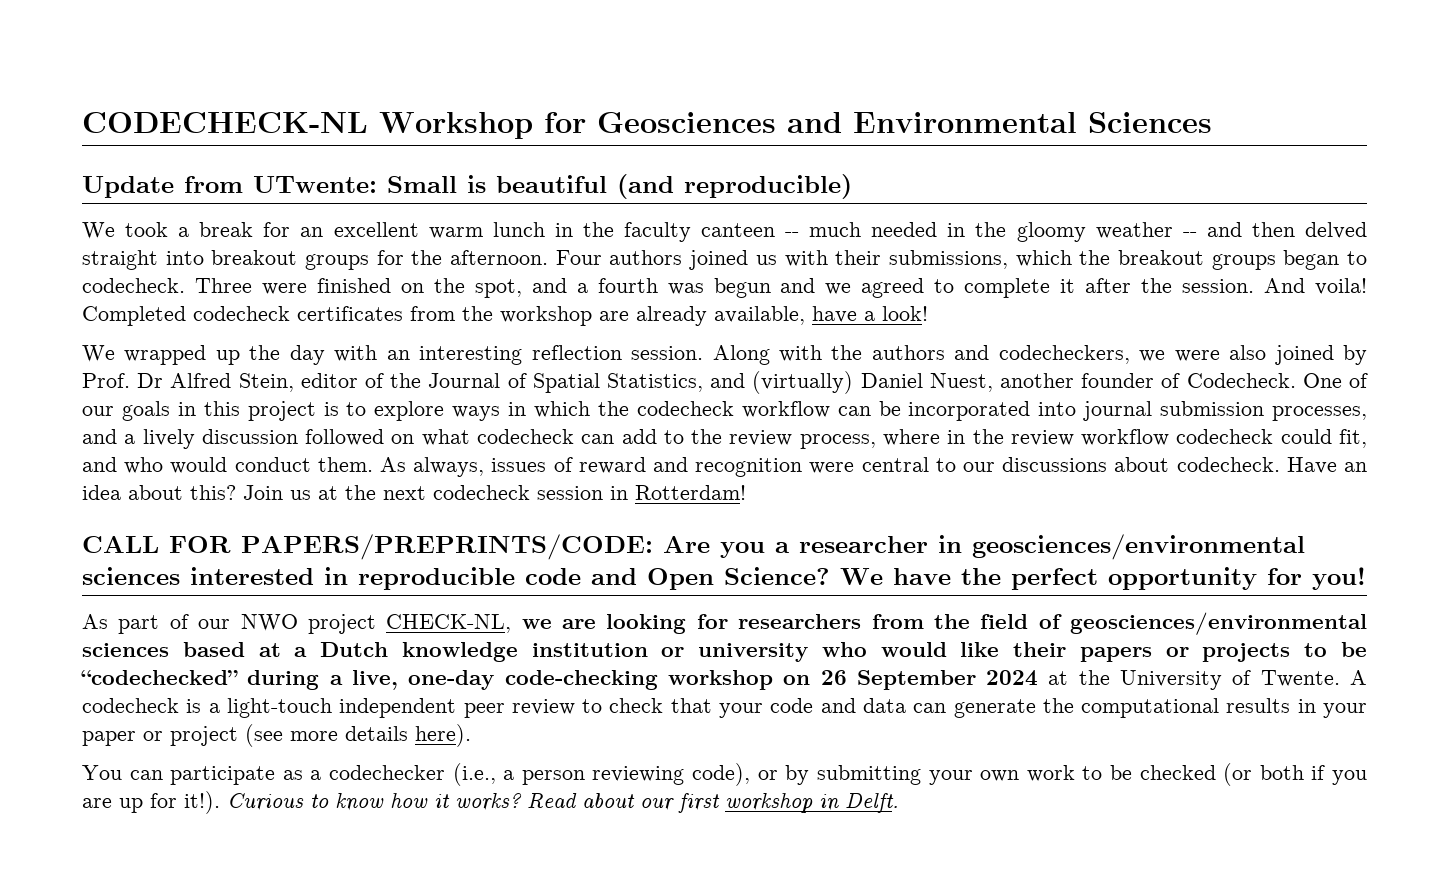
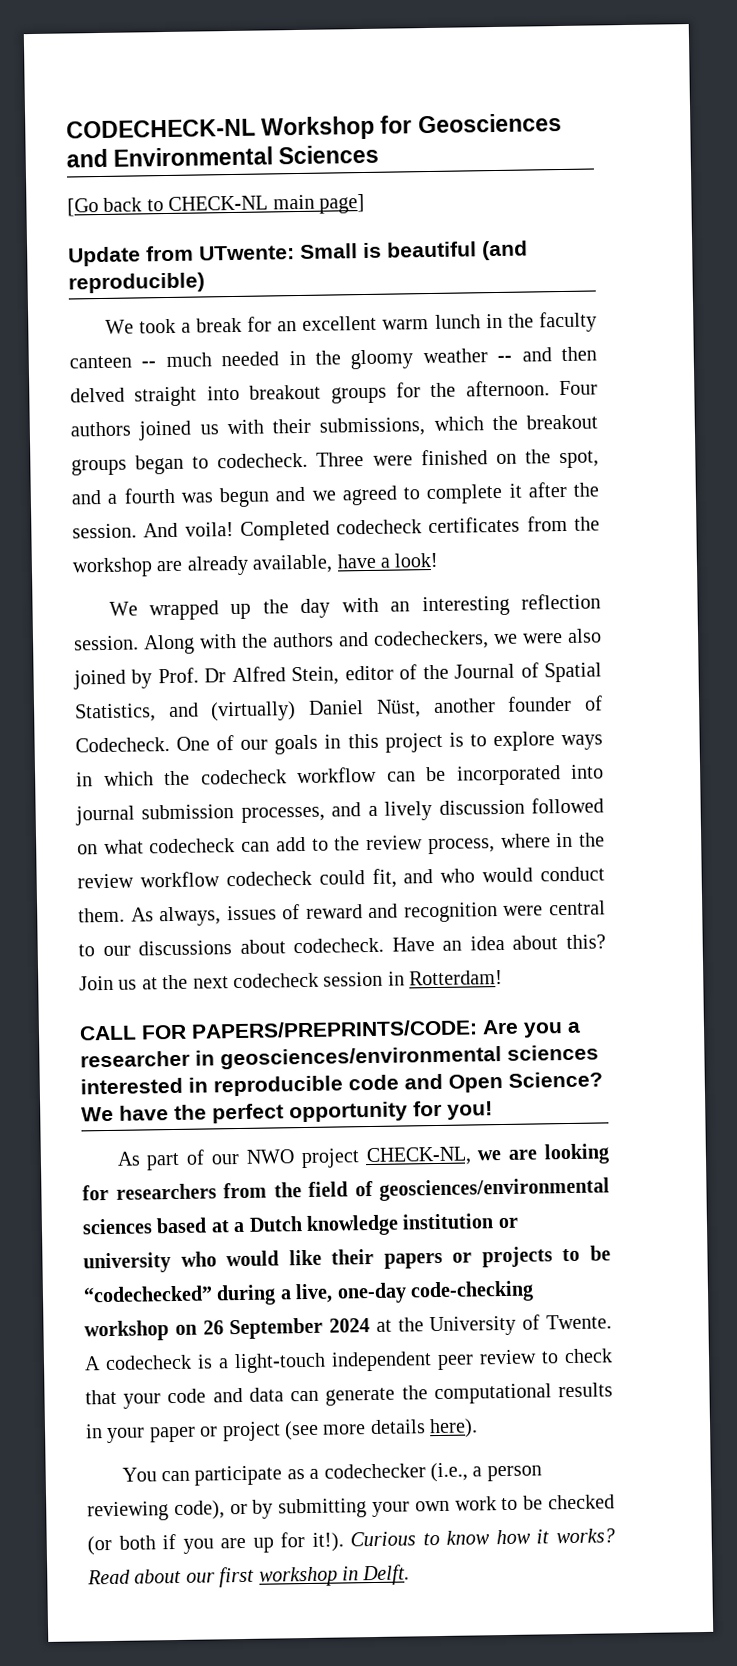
+ [Go back to CHECK-NL main page]
- Along with the authors and codecheckers, we were also joined by Prof. Dr Alfred Stein, editor of the Journal of Spatial Statistics, and (virtually) Daniel Nuest, another founder of Codecheck.
+ Along with the authors and codecheckers, we were also joined by Prof. Dr Alfred Stein, editor of the Journal of Spatial Statistics, and (virtually) Daniel Nüst, another founder of Codecheck.

